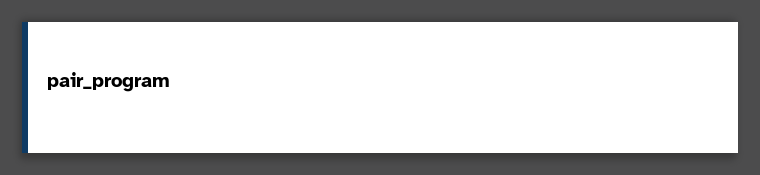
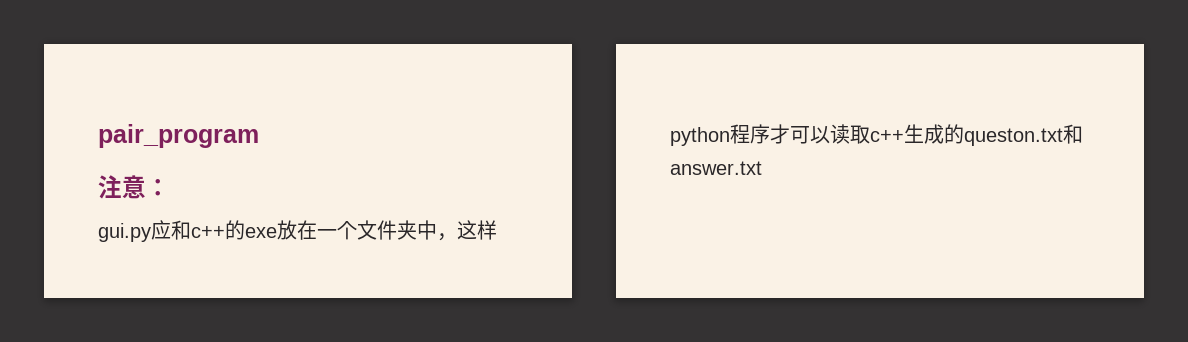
+ 注意：
+ gui.py应和c++的exe放在一个文件夹中，这样python程序才可以读取c++生成的queston.txt和answer.txt

